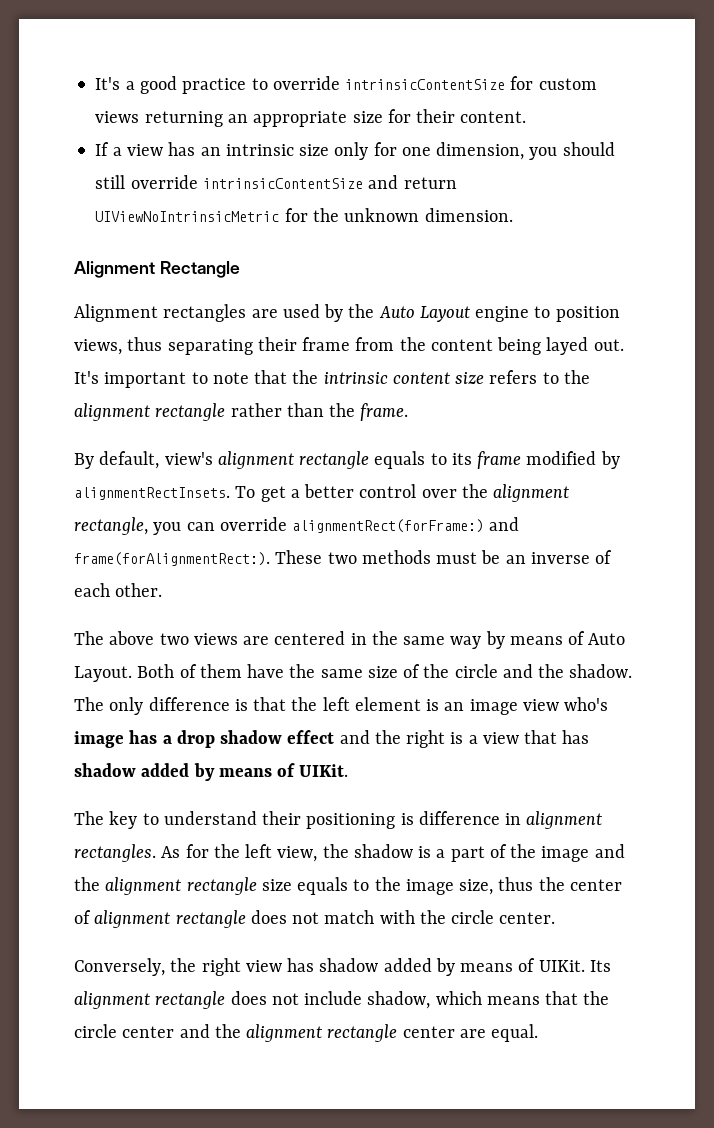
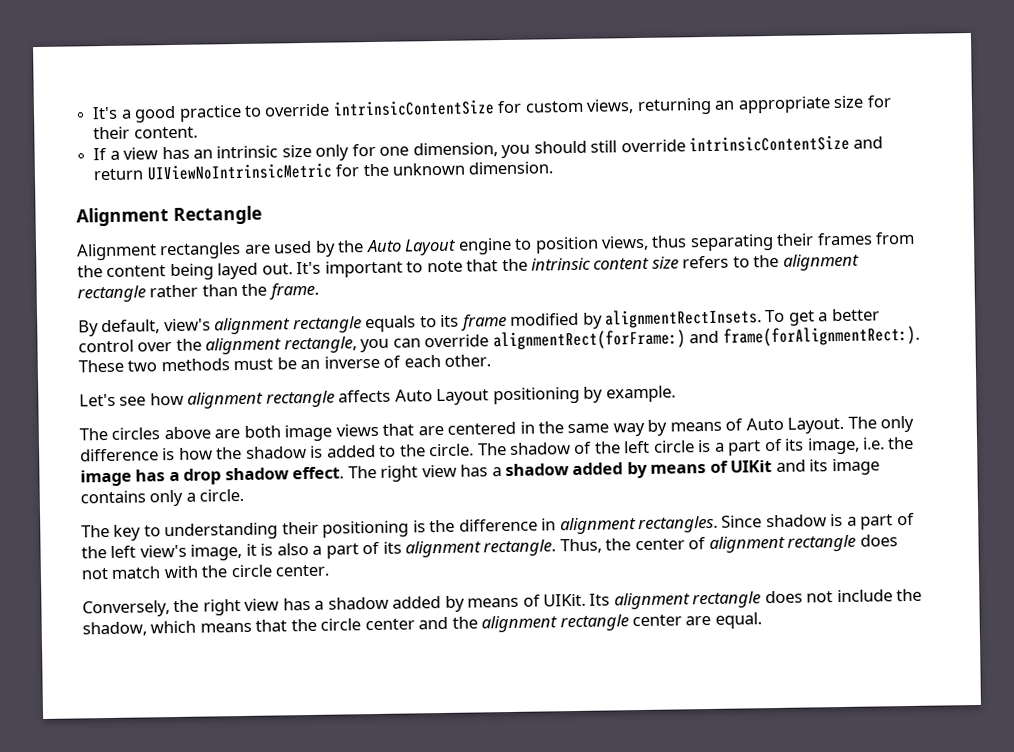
- It's a good practice to override intrinsicContentSize for custom views returning an appropriate size for their content.
+ It's a good practice to override intrinsicContentSize for custom views, returning an appropriate size for their content.
- Alignment rectangles are used by the Auto Layout engine to position views, thus separating their frame from the content being layed out.
+ Alignment rectangles are used by the Auto Layout engine to position views, thus separating their frames from the content being layed out.
- The above two views are centered in the same way by means of Auto Layout.
+ Let's see how alignment rectangle affects Auto Layout positioning by example.
+ The circles above are both image views that are centered in the same way by means of Auto Layout.
- Both of them have the same size of the circle and the shadow. The only difference is that the left element is an image view who's image has a drop shadow effect and the right is a view that has shadow added by means of UIKit.
+ The only difference is how the shadow is added to the circle. The shadow of the left circle is a part of its image, i.e. the image has a drop shadow effect. The right view has a shadow added by means of UIKit and its image contains only a circle.
- The key to understand their positioning is difference in alignment rectangles.
+ The key to understanding their positioning is the difference in alignment rectangles.
- As for the left view, the shadow is a part of the image and the alignment rectangle size equals to the image size, thus the center of alignment rectangle does not match with the circle center.
+ Since shadow is a part of the left view's image, it is also a part of its alignment rectangle. Thus, the center of alignment rectangle does not match with the circle center.
- Conversely, the right view has shadow added by means of UIKit.
+ Conversely, the right view has a shadow added by means of UIKit.
- Its alignment rectangle does not include shadow, which means that the circle center and the alignment rectangle center are equal.
+ Its alignment rectangle does not include the shadow, which means that the circle center and the alignment rectangle center are equal.

